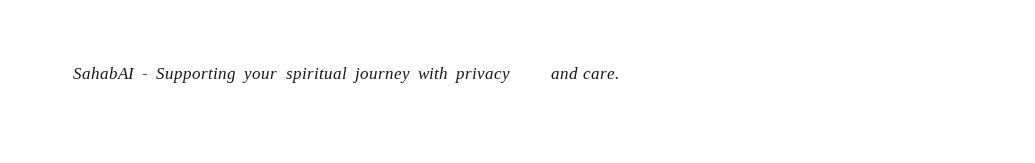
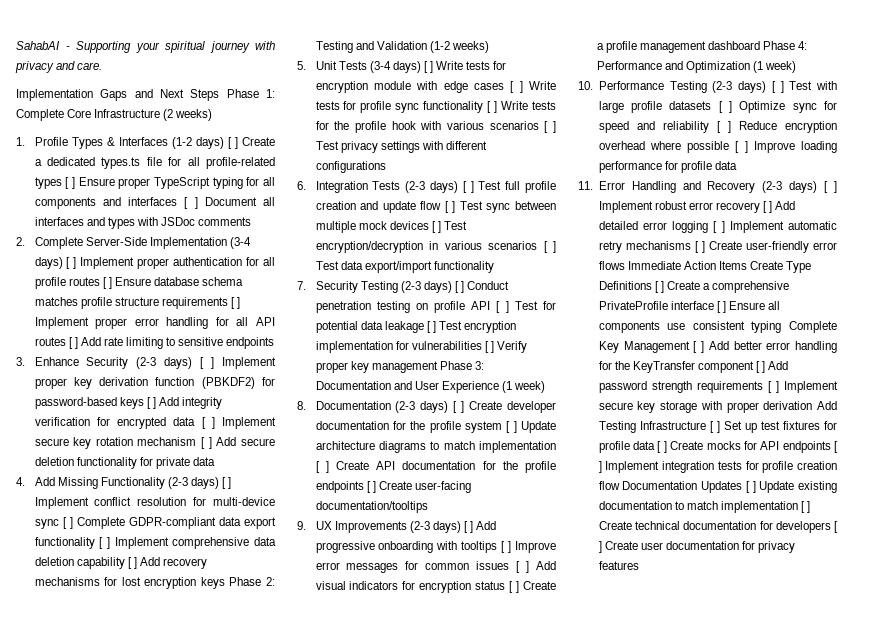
+ Implementation Gaps and Next Steps Phase 1: Complete Core Infrastructure (2 weeks)
+ 1. Profile Types & Interfaces (1-2 days) [ ] Create a dedicated types.ts file for all profile-related types [ ] Ensure proper TypeScript typing for all components and interfaces [ ] Document all interfaces and types with JSDoc comments
+ 2. Complete Server-Side Implementation (3-4 days) [ ] Implement proper authentication for all profile routes [ ] Ensure database schema matches profile structure requirements [ ] Implement proper error handling for all API routes [ ] Add rate limiting to sensitive endpoints
+ 3. Enhance Security (2-3 days) [ ] Implement proper key derivation function (PBKDF2) for password-based keys [ ] Add integrity verification for encrypted data [ ] Implement secure key rotation mechanism [ ] Add secure deletion functionality for private data
+ 4. Add Missing Functionality (2-3 days) [ ] Implement conflict resolution for multi-device sync [ ] Complete GDPR-compliant data export functionality [ ] Implement comprehensive data deletion capability [ ] Add recovery mechanisms for lost encryption keys Phase 2: Testing and Validation (1-2 weeks)
+ 5. Unit Tests (3-4 days) [ ] Write tests for encryption module with edge cases [ ] Write tests for profile sync functionality [ ] Write tests for the profile hook with various scenarios [ ] Test privacy settings with different configurations
+ 6. Integration Tests (2-3 days) [ ] Test full profile creation and update flow [ ] Test sync between multiple mock devices [ ] Test encryption/decryption in various scenarios [ ] Test data export/import functionality
+ 7. Security Testing (2-3 days) [ ] Conduct penetration testing on profile API [ ] Test for potential data leakage [ ] Test encryption implementation for vulnerabilities [ ] Verify proper key management Phase 3: Documentation and User Experience (1 week)
+ 8. Documentation (2-3 days) [ ] Create developer documentation for the profile system [ ] Update architecture diagrams to match implementation [ ] Create API documentation for the profile endpoints [ ] Create user-facing documentation/tooltips
+ 9. UX Improvements (2-3 days) [ ] Add progressive onboarding with tooltips [ ] Improve error messages for common issues [ ] Add visual indicators for encryption status [ ] Create a profile management dashboard Phase 4: Performance and Optimization (1 week)
+ 10. Performance Testing (2-3 days) [ ] Test with large profile datasets [ ] Optimize sync for speed and reliability [ ] Reduce encryption overhead where possible [ ] Improve loading performance for profile data
+ 11. Error Handling and Recovery (2-3 days) [ ] Implement robust error recovery [ ] Add detailed error logging [ ] Implement automatic retry mechanisms [ ] Create user-friendly error flows Immediate Action Items Create Type Definitions [ ] Create a comprehensive PrivateProfile interface [ ] Ensure all components use consistent typing Complete Key Management [ ] Add better error handling for the KeyTransfer component [ ] Add password strength requirements [ ] Implement secure key storage with proper derivation Add Testing Infrastructure [ ] Set up test fixtures for profile data [ ] Create mocks for API endpoints [ ] Implement integration tests for profile creation flow Documentation Updates [ ] Update existing documentation to match implementation [ ] Create technical documentation for developers [ ] Create user documentation for privacy features

